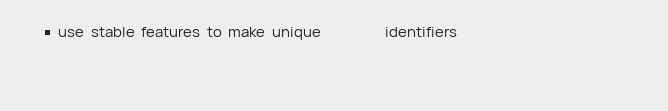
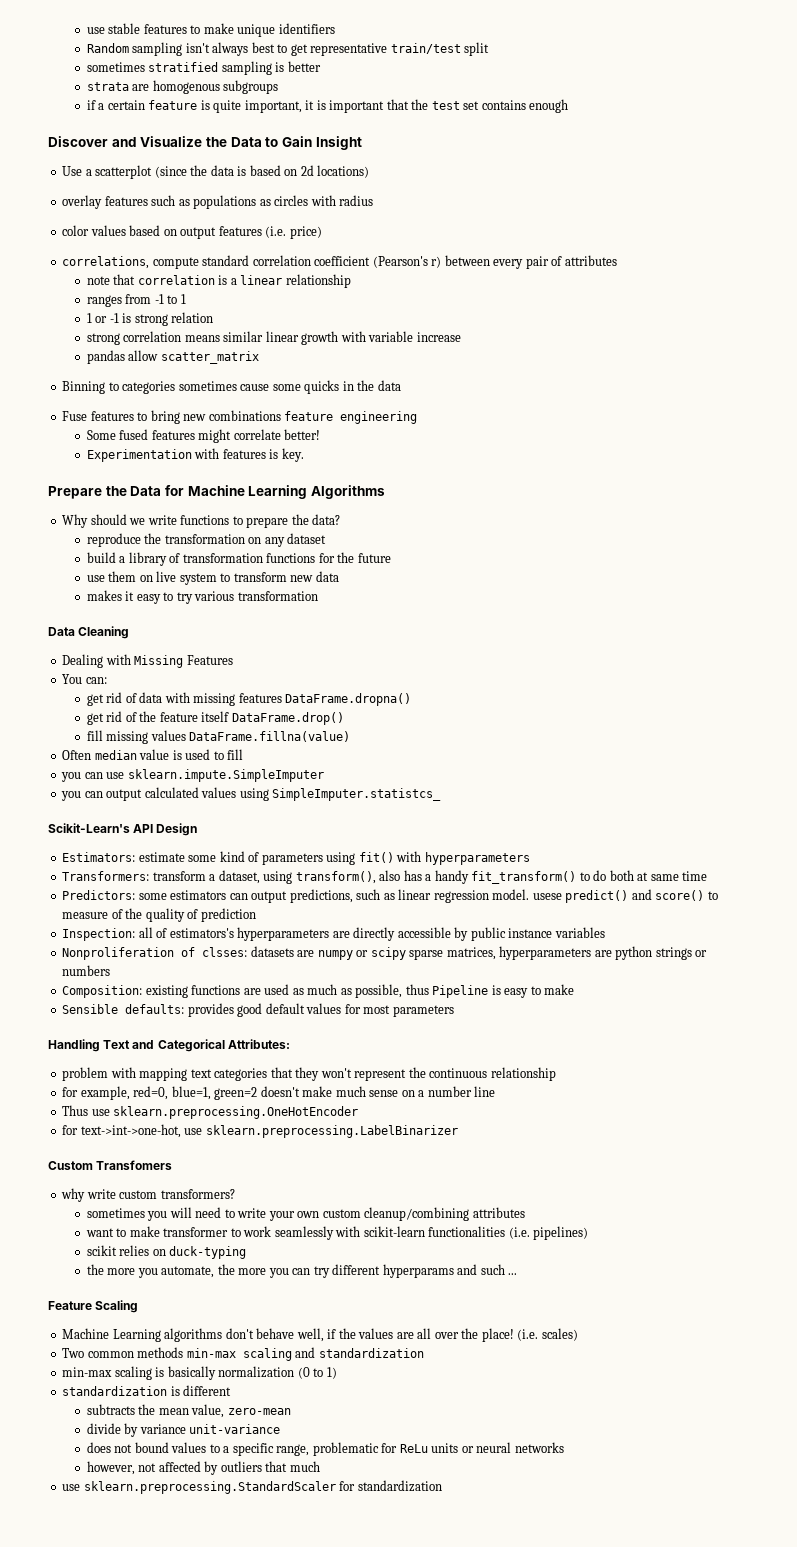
+ Random sampling isn't always best to get representative train/test split
+ sometimes stratified sampling is better
+ strata are homogenous subgroups
+ if a certain feature is quite important, it is important that the test set contains enough
+ Discover and Visualize the Data to Gain Insight
+ Use a scatterplot (since the data is based on 2d locations)
+ overlay features such as populations as circles with radius
+ color values based on output features (i.e. price)
+ correlations, compute standard correlation coefficient (Pearson's r) between every pair of attributes
+ note that correlation is a linear relationship
+ ranges from -1 to 1
+ 1 or -1 is strong relation
+ strong correlation means similar linear growth with variable increase
+ pandas allow scatter_matrix
+ Binning to categories sometimes cause some quicks in the data
+ Fuse features to bring new combinations feature engineering
+ Some fused features might correlate better!
+ Experimentation with features is key.
+ Prepare the Data for Machine Learning Algorithms
+ Why should we write functions to prepare the data?
+ reproduce the transformation on any dataset
+ build a library of transformation functions for the future
+ use them on live system to transform new data
+ makes it easy to try various transformation
+ Data Cleaning
+ Dealing with Missing Features
+ You can:
+ get rid of data with missing features DataFrame.dropna()
+ get rid of the feature itself DataFrame.drop()
+ fill missing values DataFrame.fillna(value)
+ Often median value is used to fill
+ you can use sklearn.impute.SimpleImputer
+ you can output calculated values using SimpleImputer.statistcs_
+ Scikit-Learn's API Design
+ Estimators: estimate some kind of parameters using fit() with hyperparameters
+ Transformers: transform a dataset, using transform(), also has a handy fit_transform() to do both at same time
+ Predictors: some estimators can output predictions, such as linear regression model. usese predict() and score() to measure of the quality of prediction
+ Inspection: all of estimators's hyperparameters are directly accessible by public instance variables
+ Nonproliferation of clsses: datasets are numpy or scipy sparse matrices, hyperparameters are python strings or numbers
+ Composition: existing functions are used as much as possible, thus Pipeline is easy to make
+ Sensible defaults: provides good default values for most parameters
+ Handling Text and Categorical Attributes:
+ problem with mapping text categories that they won't represent the continuous relationship
+ for example, red=0, blue=1, green=2 doesn't make much sense on a number line
+ Thus use sklearn.preprocessing.OneHotEncoder
+ for text->int->one-hot, use sklearn.preprocessing.LabelBinarizer
+ Custom Transfomers
+ why write custom transformers?
+ sometimes you will need to write your own custom cleanup/combining attributes
+ want to make transformer to work seamlessly with scikit-learn functionalities (i.e. pipelines)
+ scikit relies on duck-typing
+ the more you automate, the more you can try different hyperparams and such ...
+ Feature Scaling
+ Machine Learning algorithms don't behave well, if the values are all over the place! (i.e. scales)
+ Two common methods min-max scaling and standardization
+ min-max scaling is basically normalization (0 to 1)
+ standardization is different
+ subtracts the mean value, zero-mean
+ divide by variance unit-variance
+ does not bound values to a specific range, problematic for ReLu units or neural networks
+ however, not affected by outliers that much
+ use sklearn.preprocessing.StandardScaler for standardization

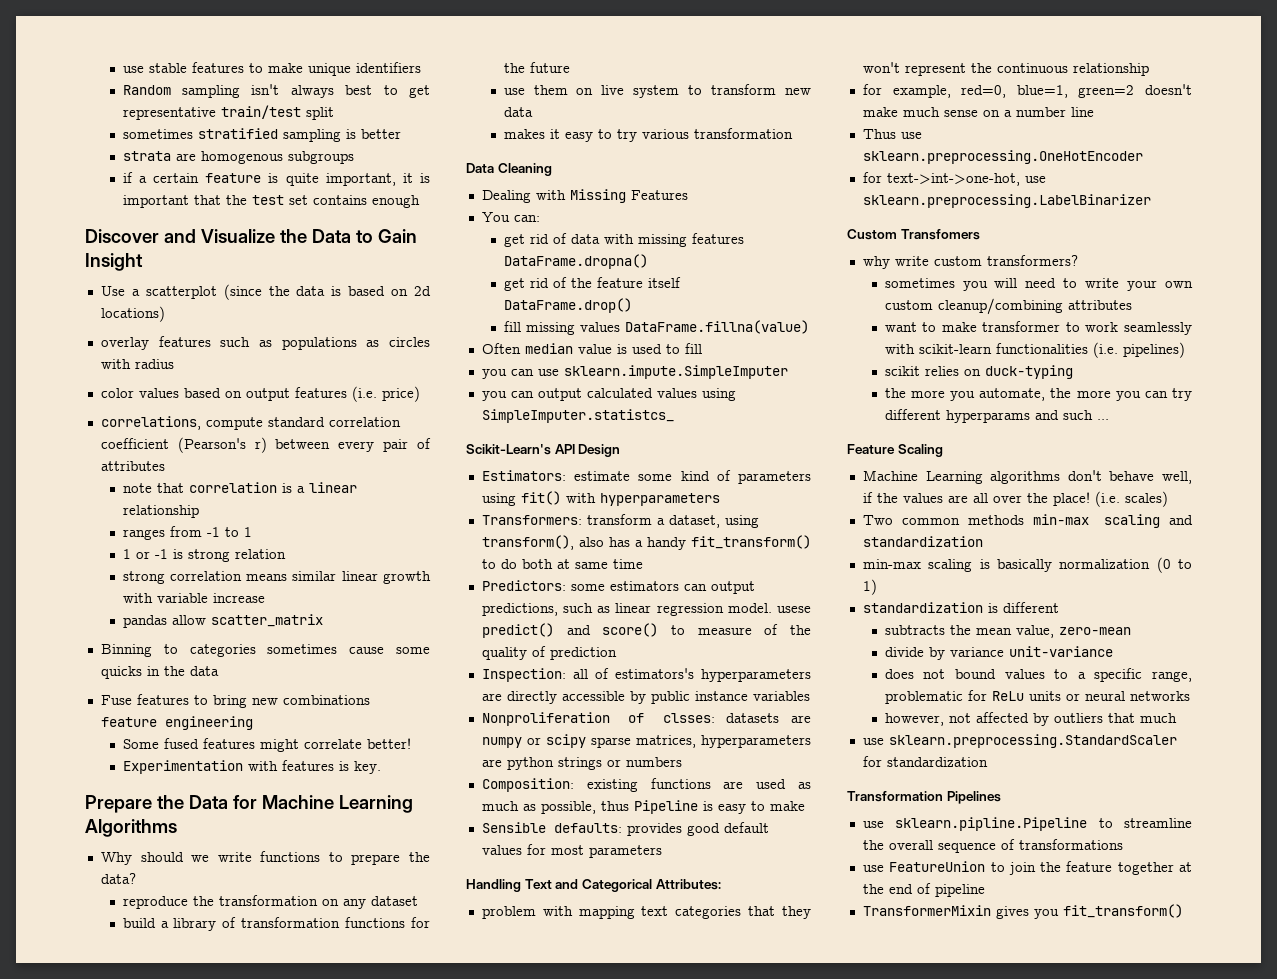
+ Transformation Pipelines
+ use sklearn.pipline.Pipeline to streamline the overall sequence of transformations
+ use FeatureUnion to join the feature together at the end of pipeline
+ TransformerMixin gives you fit_transform()

